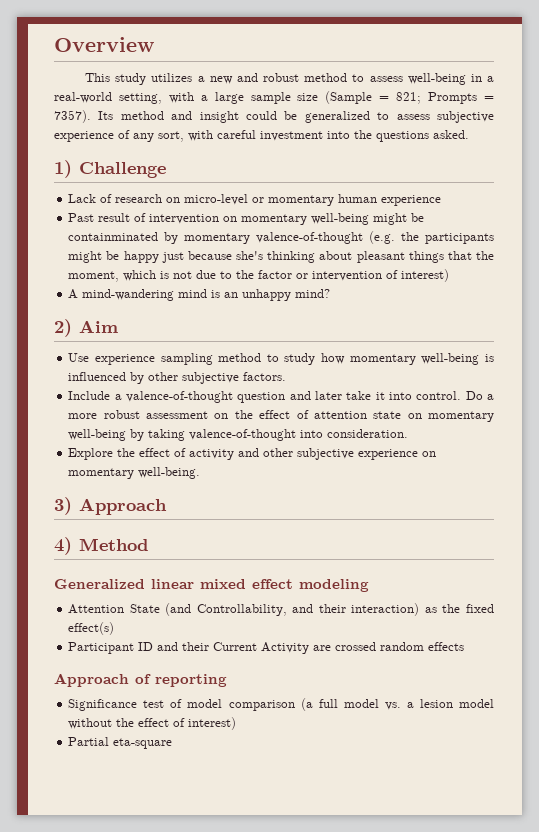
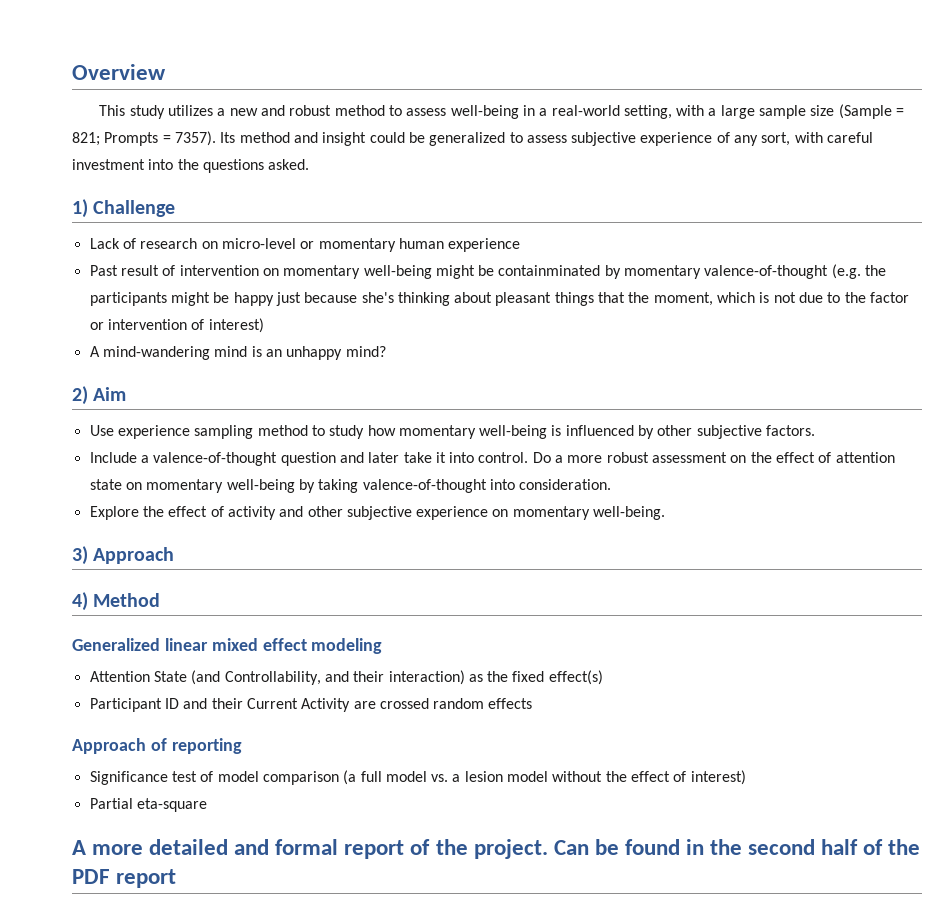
+ A more detailed and formal report of the project. Can be found in the second half of the PDF report

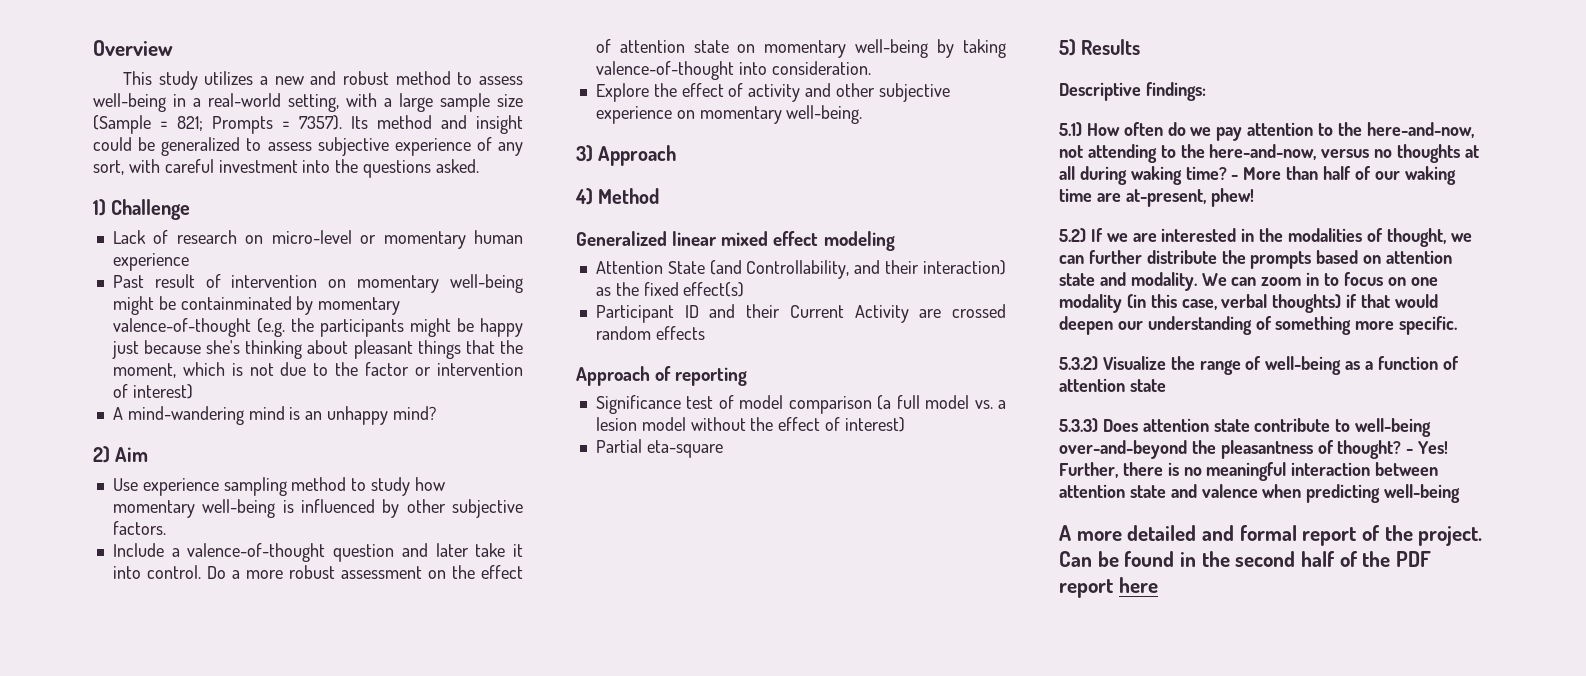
+ 5) Results
+ Descriptive findings:
+ 5.1) How often do we pay attention to the here-and-now, not attending to the here-and-now, versus no thoughts at all during waking time? - More than half of our waking time are at-present, phew!
+ 5.2) If we are interested in the modalities of thought, we can further distribute the prompts based on attention state and modality. We can zoom in to focus on one modality (in this case, verbal thoughts) if that would deepen our understanding of something more specific.
+ 5.3.2) Visualize the range of well-being as a function of attention state
+ 5.3.3) Does attention state contribute to well-being over-and-beyond the pleasantness of thought? - Yes! Further, there is no meaningful interaction between attention state and valence when predicting well-being
- Can be found in the second half of the PDF report
+ Can be found in the second half of the PDF report here

